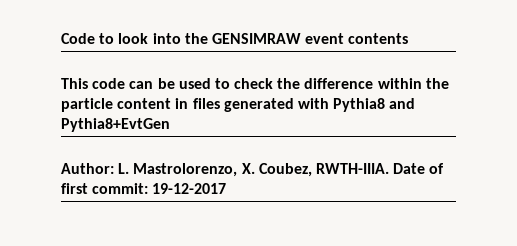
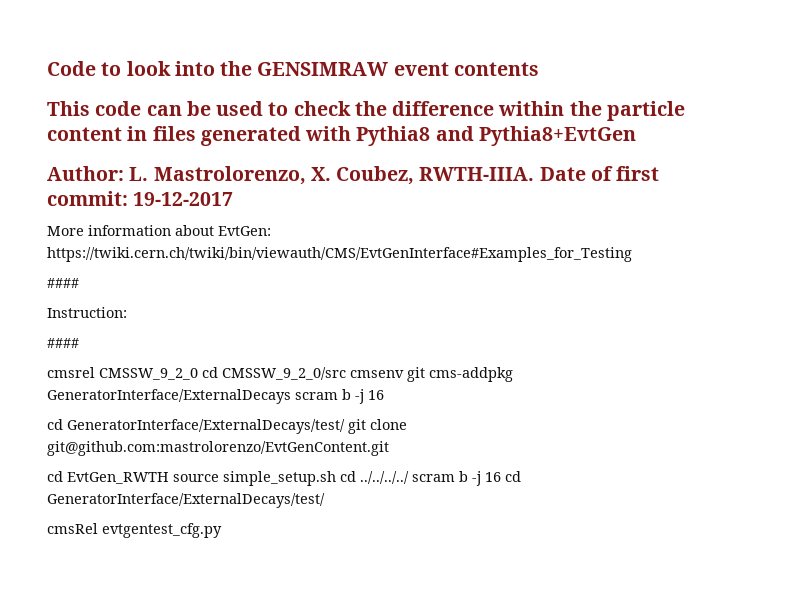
+ More information about EvtGen: https://twiki.cern.ch/twiki/bin/viewauth/CMS/EvtGenInterface#Examples_for_Testing
+ ####
+ Instruction:
+ ####
+ cmsrel CMSSW_9_2_0 cd CMSSW_9_2_0/src cmsenv git cms-addpkg GeneratorInterface/ExternalDecays scram b -j 16
+ cd GeneratorInterface/ExternalDecays/test/ git clone git@github.com:mastrolorenzo/EvtGenContent.git
+ cd EvtGen_RWTH source simple_setup.sh cd ../../../../ scram b -j 16 cd GeneratorInterface/ExternalDecays/test/
+ cmsRel evtgentest_cfg.py

